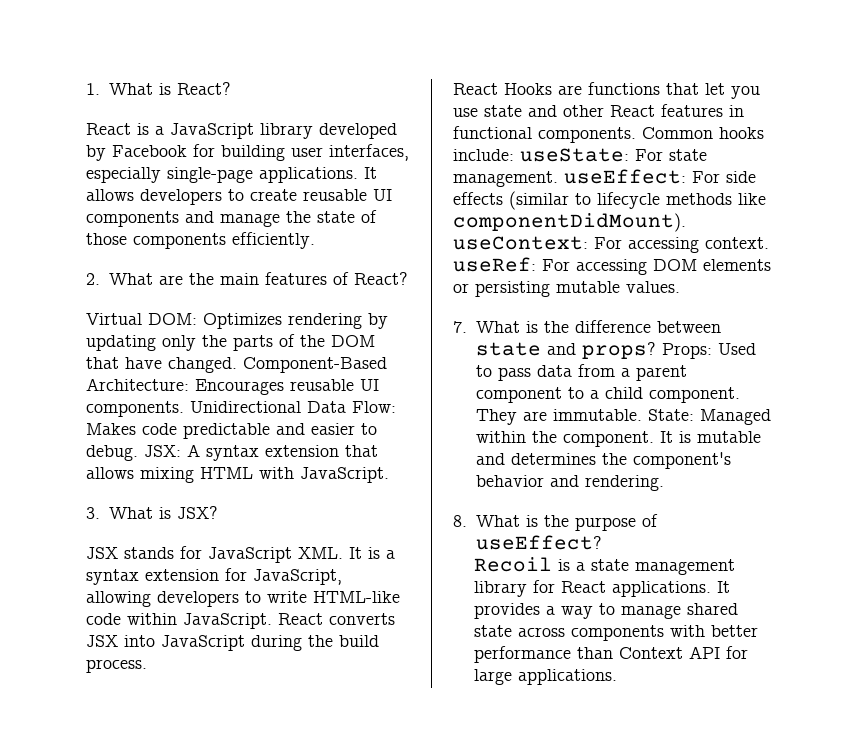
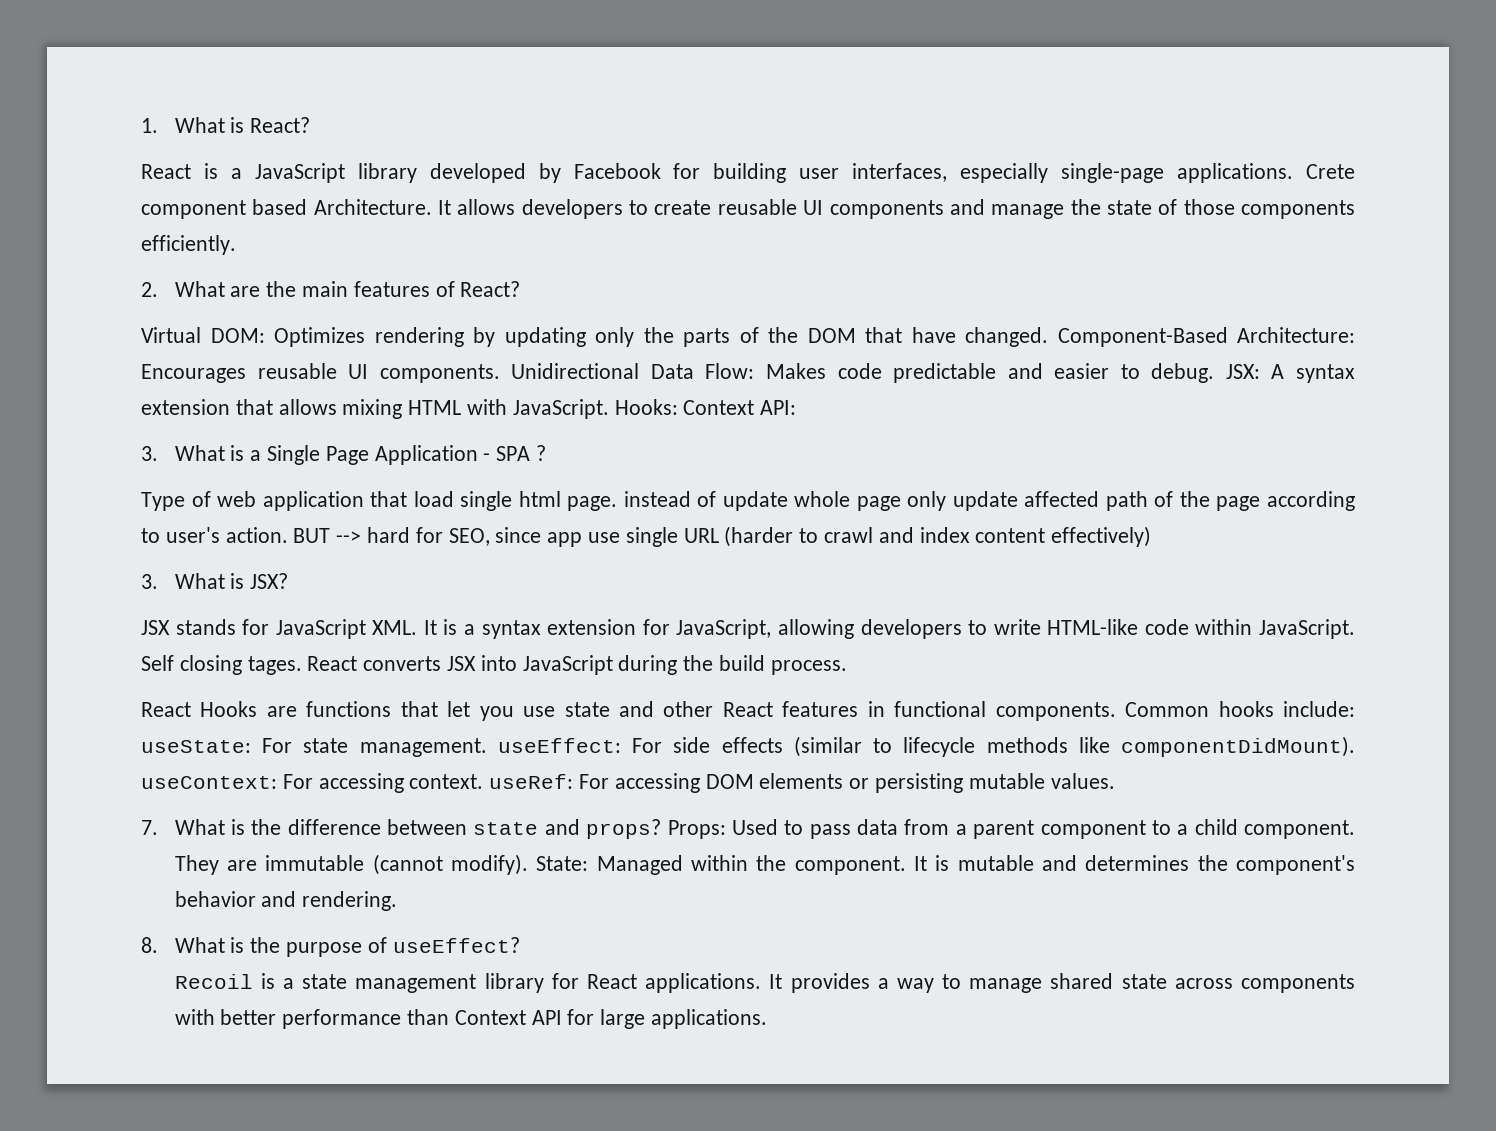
+ Crete component based Architecture.
+ Hooks: Context API:
+ 3. What is a Single Page Application - SPA ?
+ Type of web application that load single html page. instead of update whole page only update affected path of the page according to user's action. BUT --> hard for SEO, since app use single URL (harder to crawl and index content effectively)
+ Self closing tages.
- They are immutable.
+ They are immutable (cannot modify).

